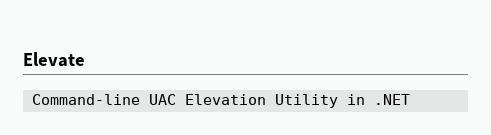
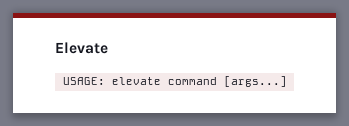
- Command-line UAC Elevation Utility in .NET
+ USAGE: elevate command [args...]

